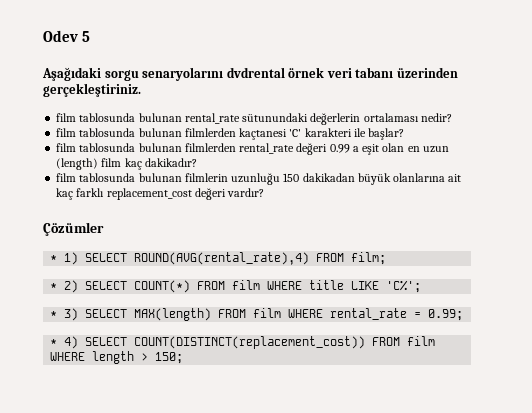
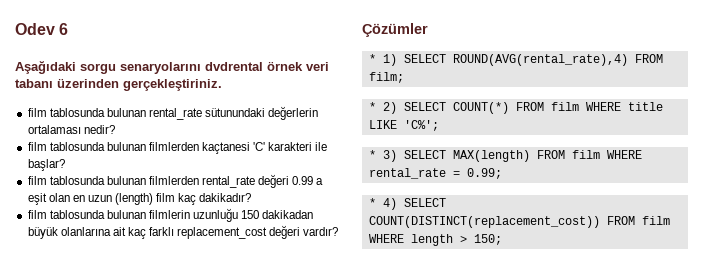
- Odev 5
+ Odev 6

